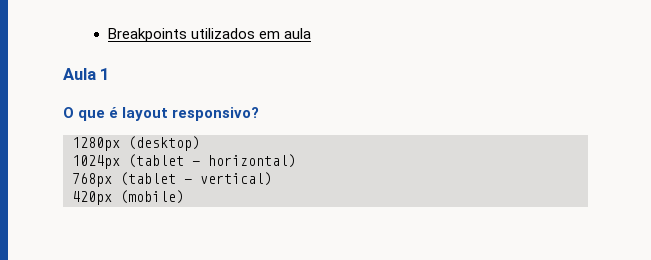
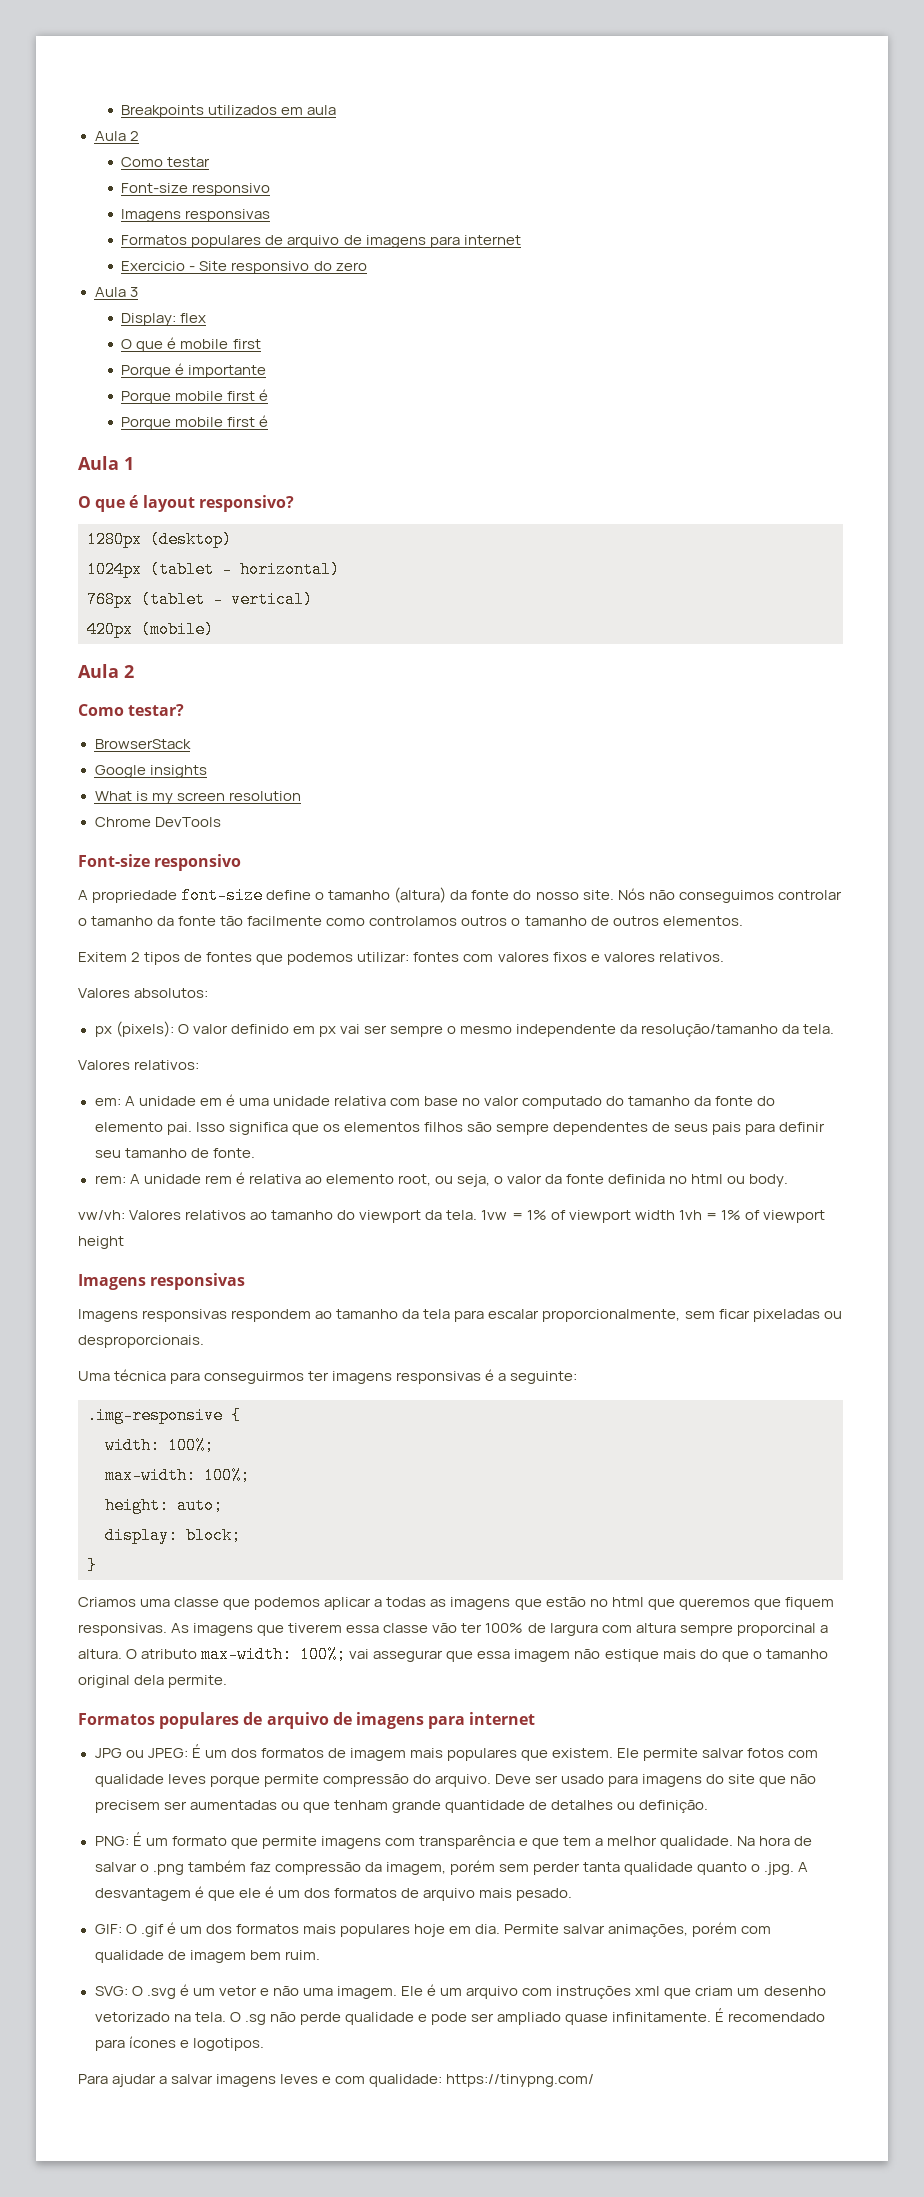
  Breakpoints utilizados em aula
+ Aula 2
+ Como testar
+ Font-size responsivo
+ Imagens responsivas
+ Formatos populares de arquivo de imagens para internet
+ Exercicio - Site responsivo do zero
+ Aula 3
+ Display: flex
+ O que é mobile first
+ Porque é importante
+ Porque mobile first é
+ Porque mobile first é
  420px (mobile)
+ Aula 2
+ Como testar?
+ BrowserStack
+ Google insights
+ What is my screen resolution
+ Chrome DevTools
+ Font-size responsivo
+ A propriedade font-size define o tamanho (altura) da fonte do nosso site. Nós não conseguimos controlar o tamanho da fonte tão facilmente como controlamos outros o tamanho de outros elementos.
+ Exitem 2 tipos de fontes que podemos utilizar: fontes com valores fixos e valores relativos.
+ Valores absolutos:
+ px (pixels): O valor definido em px vai ser sempre o mesmo independente da resolução/tamanho da tela.
+ Valores relativos:
+ em: A unidade em é uma unidade relativa com base no valor computado do tamanho da fonte do elemento pai. Isso significa que os elementos filhos são sempre dependentes de seus pais para definir seu tamanho de fonte.
+ rem: A unidade rem é relativa ao elemento root, ou seja, o valor da fonte definida no html ou body.
+ vw/vh: Valores relativos ao tamanho do viewport da tela. 1vw = 1% of viewport width 1vh = 1% of viewport height
+ Imagens responsivas
+ Imagens responsivas respondem ao tamanho da tela para escalar proporcionalmente, sem ficar pixeladas ou desproporcionais.
+ Uma técnica para conseguirmos ter imagens responsivas é a seguinte:
+ .img-responsive {
+ width: 100%;
+ max-width: 100%;
+ height: auto;
+ display: block;
+ }
+ Criamos uma classe que podemos aplicar a todas as imagens que estão no html que queremos que fiquem responsivas. As imagens que tiverem essa classe vão ter 100% de largura com altura sempre proporcinal a altura. O atributo max-width: 100%; vai assegurar que essa imagem não estique mais do que o tamanho original dela permite.
+ Formatos populares de arquivo de imagens para internet
+ JPG ou JPEG: É um dos formatos de imagem mais populares que existem. Ele permite salvar fotos com qualidade leves porque permite compressão do arquivo. Deve ser usado para imagens do site que não precisem ser aumentadas ou que tenham grande quantidade de detalhes ou definição.
+ PNG: É um formato que permite imagens com transparência e que tem a melhor qualidade. Na hora de salvar o .png também faz compressão da imagem, porém sem perder tanta qualidade quanto o .jpg. A desvantagem é que ele é um dos formatos de arquivo mais pesado.
+ GIF: O .gif é um dos formatos mais populares hoje em dia. Permite salvar animações, porém com qualidade de imagem bem ruim.
+ SVG: O .svg é um vetor e não uma imagem. Ele é um arquivo com instruções xml que criam um desenho vetorizado na tela. O .sg não perde qualidade e pode ser ampliado quase infinitamente. É recomendado para ícones e logotipos.
+ Para ajudar a salvar imagens leves e com qualidade: https://tinypng.com/

